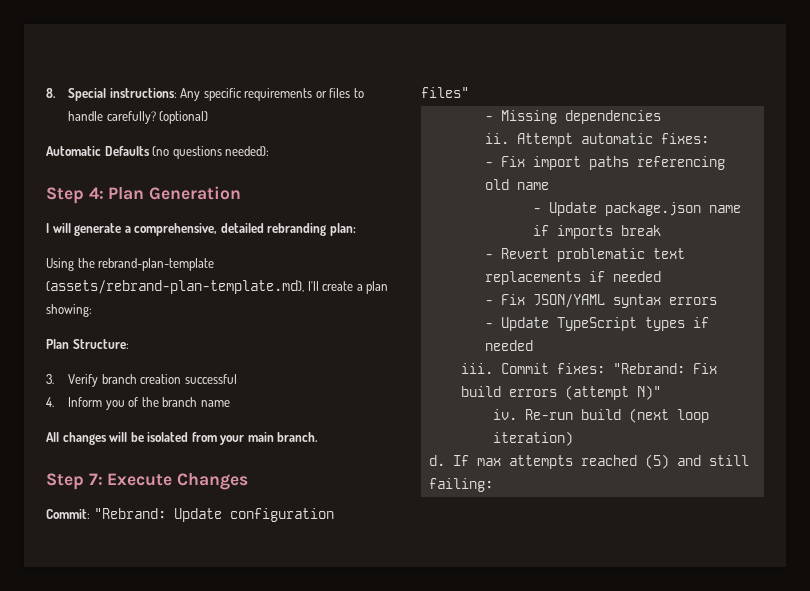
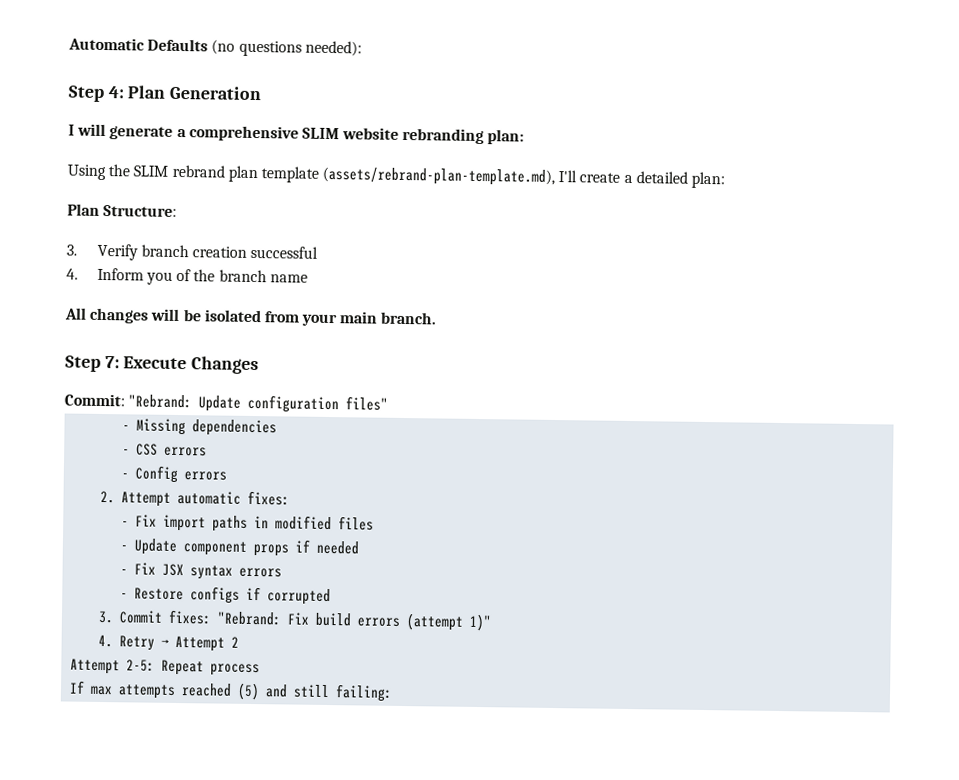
- 8. Special instructions: Any specific requirements or files to handle carefully? (optional)
- I will generate a comprehensive, detailed rebranding plan:
+ I will generate a comprehensive SLIM website rebranding plan:
- Using the rebrand-plan-template (assets/rebrand-plan-template.md), I'll create a plan showing:
+ Using the SLIM rebrand plan template (assets/rebrand-plan-template.md), I'll create a detailed plan:
- ii. Attempt automatic fixes:
+ - CSS errors
+ - Config errors
+ 2. Attempt automatic fixes:
- - Fix import paths referencing old name
- - Update package.json name if imports break
- - Revert problematic text replacements if needed
+ - Fix import paths in modified files
+ - Update component props if needed
- - Fix JSON/YAML syntax errors
+ - Fix JSX syntax errors
- - Update TypeScript types if needed
- iii. Commit fixes: "Rebrand: Fix build errors (attempt N)"
- iv. Re-run build (next loop iteration)
- d. If max attempts reached (5) and still failing:
+ - Restore configs if corrupted
+ 3. Commit fixes: "Rebrand: Fix build errors (attempt 1)"
+ 4. Retry → Attempt 2
+ Attempt 2-5: Repeat process
+ If max attempts reached (5) and still failing:

